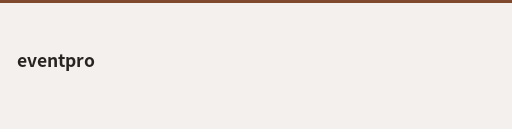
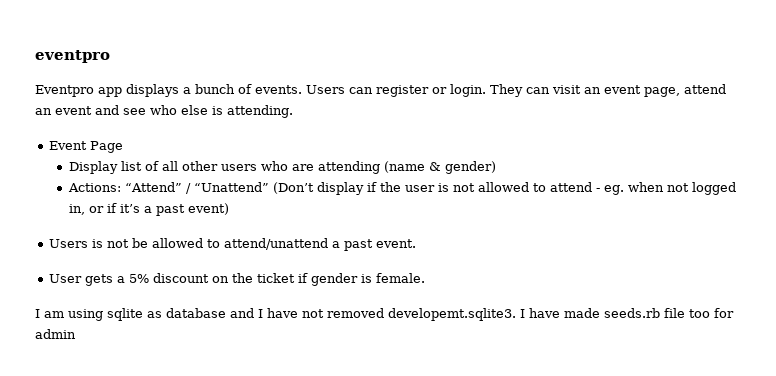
+ Eventpro app displays a bunch of events. Users can register or login. They can visit an event page, attend an event and see who else is attending.
+ Event Page
+ Display list of all other users who are attending (name & gender)
+ Actions: “Attend” / “Unattend” (Don’t display if the user is not allowed to attend - eg. when not logged in, or if it’s a past event)
+ Users is not be allowed to attend/unattend a past event.
+ User gets a 5% discount on the ticket if gender is female.
+ I am using sqlite as database and I have not removed developemt.sqlite3. I have made seeds.rb file too for admin

